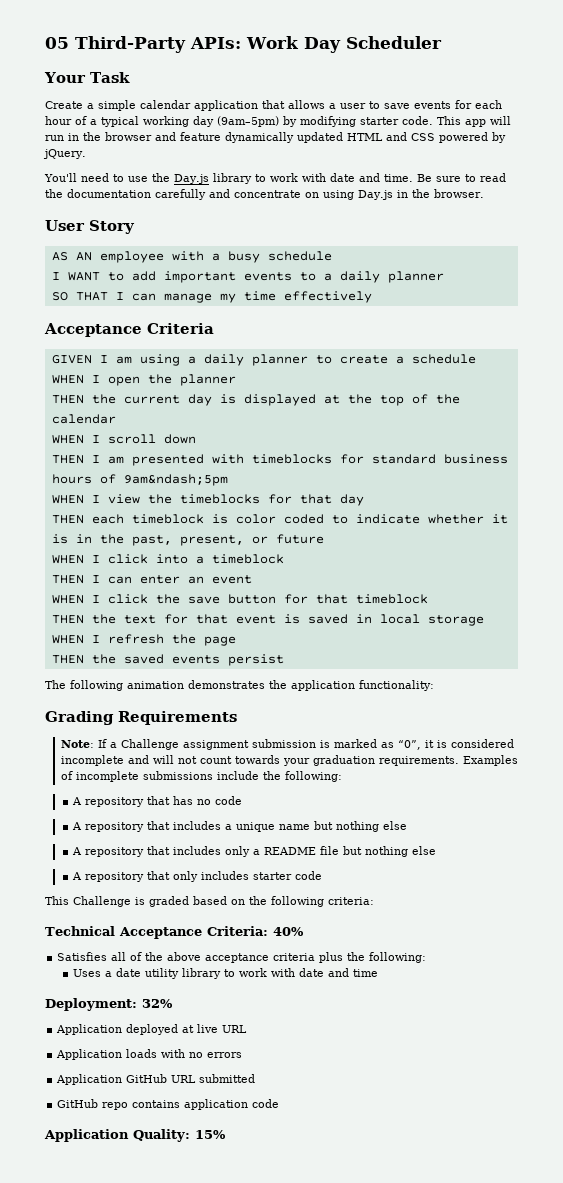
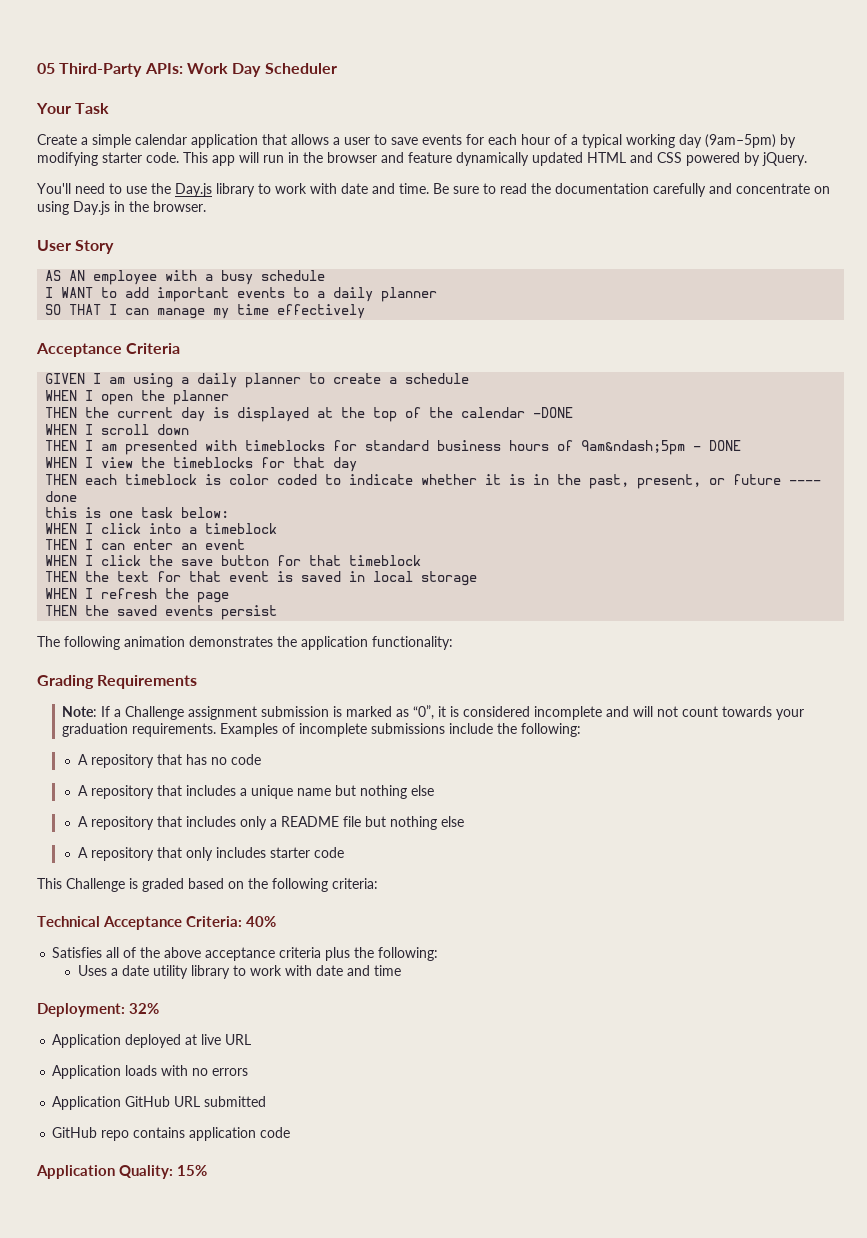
- THEN the current day is displayed at the top of the calendar
+ THEN the current day is displayed at the top of the calendar -DONE
- THEN I am presented with timeblocks for standard business hours of 9am&ndash;5pm
+ THEN I am presented with timeblocks for standard business hours of 9am&ndash;5pm - DONE
- THEN each timeblock is color coded to indicate whether it is in the past, present, or future
+ THEN each timeblock is color coded to indicate whether it is in the past, present, or future ---- done
+ this is one task below:

